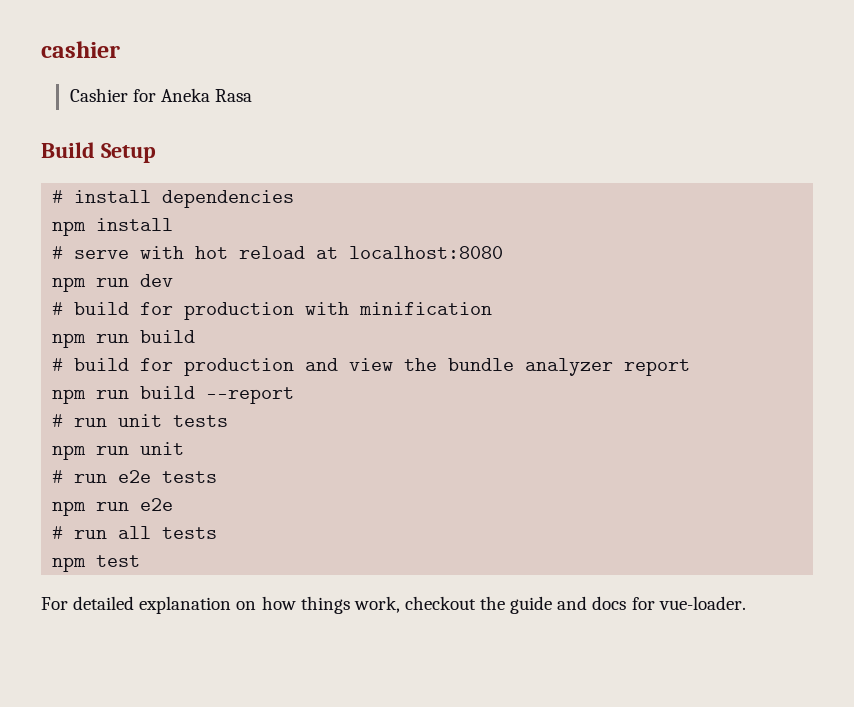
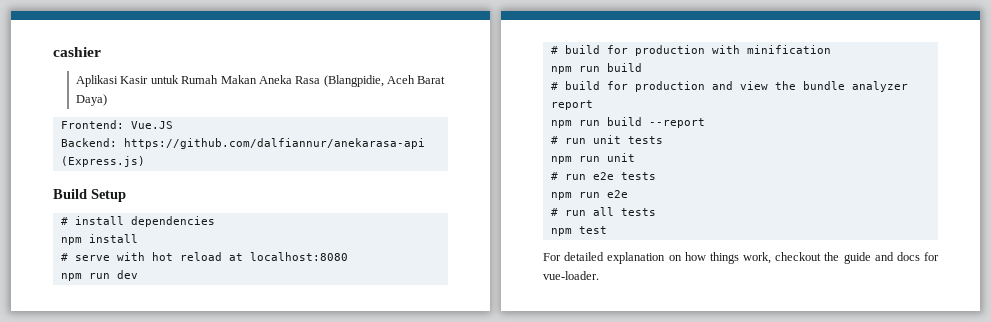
- Cashier for Aneka Rasa
+ Aplikasi Kasir untuk Rumah Makan Aneka Rasa (Blangpidie, Aceh Barat Daya)
+ Frontend: Vue.JS
+ Backend: https://github.com/dalfiannur/anekarasa-api (Express.js)

